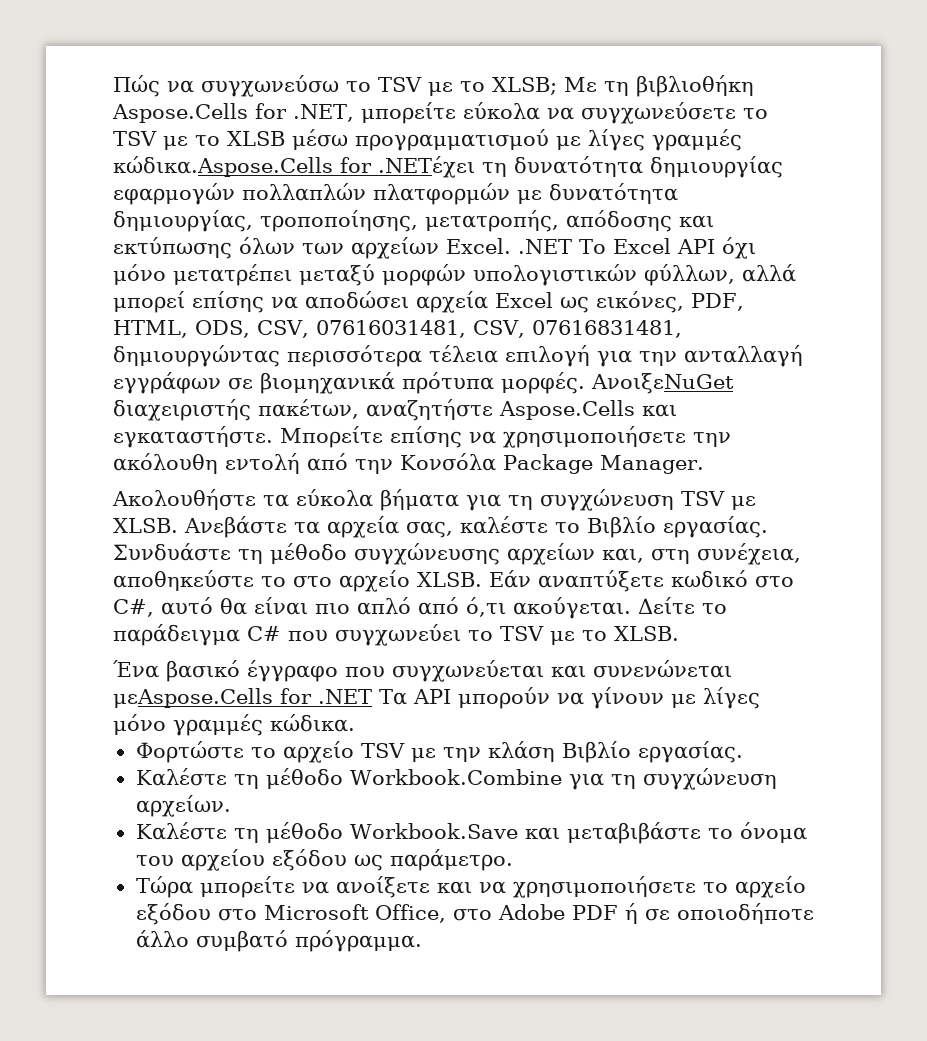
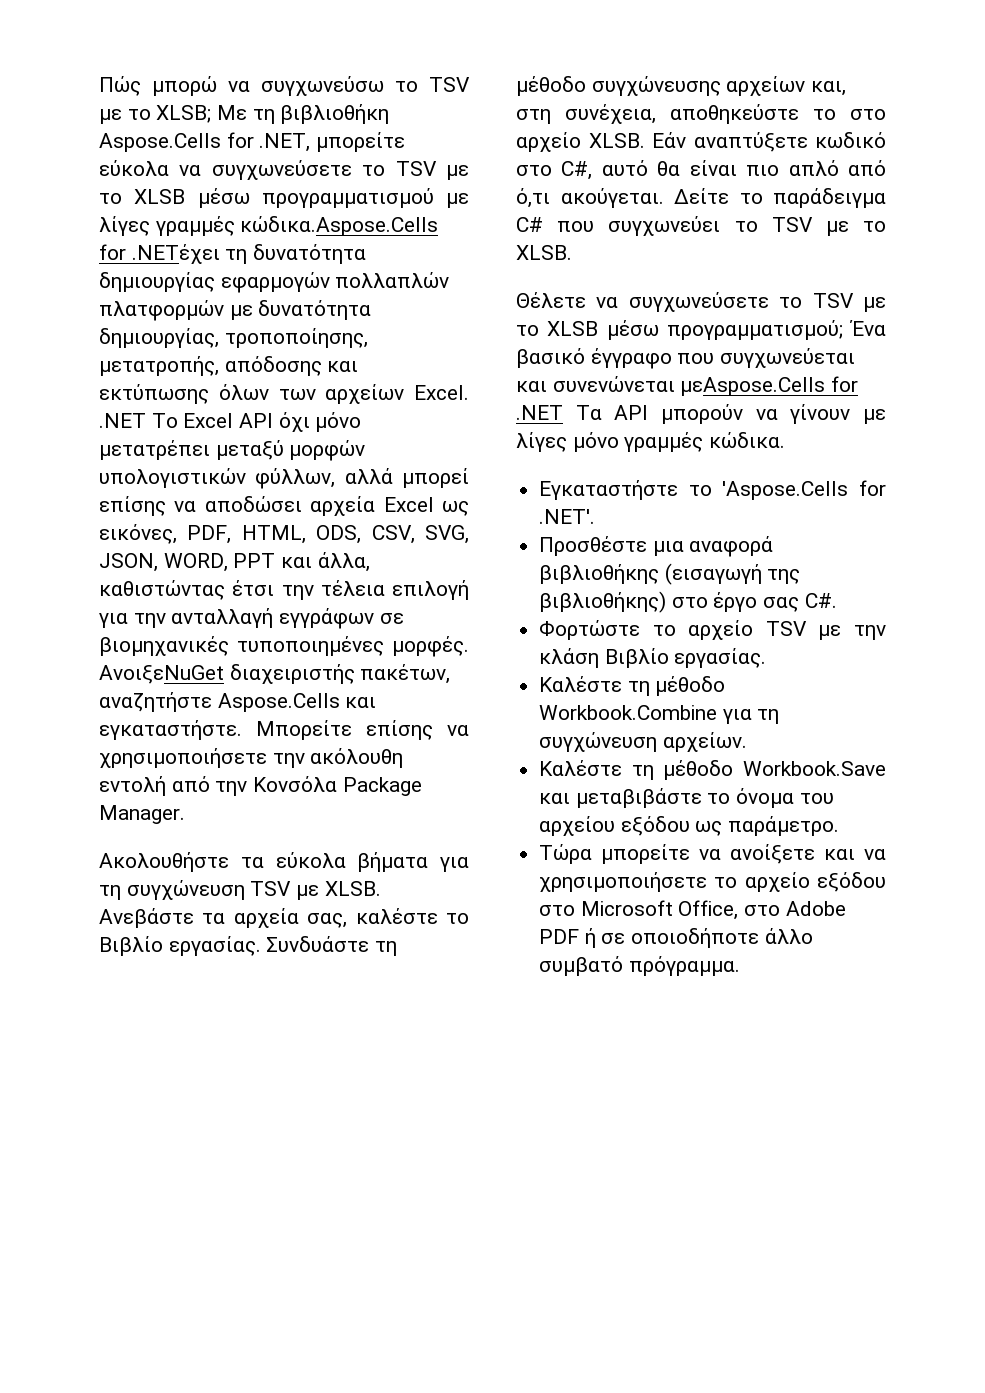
- Πώς να συγχωνεύσω το TSV με το XLSB;
+ Πώς μπορώ να συγχωνεύσω το TSV με το XLSB;
- Με τη βιβλιοθήκη Aspose.Cells for .NET, μπορείτε εύκολα να συγχωνεύσετε το TSV με το XLSB μέσω προγραμματισμού με λίγες γραμμές κώδικα.Aspose.Cells for .NETέχει τη δυνατότητα δημιουργίας εφαρμογών πολλαπλών πλατφορμών με δυνατότητα δημιουργίας, τροποποίησης, μετατροπής, απόδοσης και εκτύπωσης όλων των αρχείων Excel. .NET Το Excel API όχι μόνο μετατρέπει μεταξύ μορφών υπολογιστικών φύλλων, αλλά μπορεί επίσης να αποδώσει αρχεία Excel ως εικόνες, PDF, HTML, ODS, CSV, 07616031481, CSV, 07616831481, δημιουργώντας περισσότερα τέλεια επιλογή για την ανταλλαγή εγγράφων σε βιομηχανικά πρότυπα μορφές.
+ Με τη βιβλιοθήκη Aspose.Cells for .NET, μπορείτε εύκολα να συγχωνεύσετε το TSV με το XLSB μέσω προγραμματισμού με λίγες γραμμές κώδικα.Aspose.Cells for .NETέχει τη δυνατότητα δημιουργίας εφαρμογών πολλαπλών πλατφορμών με δυνατότητα δημιουργίας, τροποποίησης, μετατροπής, απόδοσης και εκτύπωσης όλων των αρχείων Excel. .NET Το Excel API όχι μόνο μετατρέπει μεταξύ μορφών υπολογιστικών φύλλων, αλλά μπορεί επίσης να αποδώσει αρχεία Excel ως εικόνες, PDF, HTML, ODS, CSV, SVG, JSON, WORD, PPT και άλλα, καθιστώντας έτσι την τέλεια επιλογή για την ανταλλαγή εγγράφων σε βιομηχανικές τυποποιημένες μορφές.
- Ένα βασικό έγγραφο που συγχωνεύεται και συνενώνεται μεAspose.Cells for .NET Τα API μπορούν να γίνουν με λίγες μόνο γραμμές κώδικα.
+ Θέλετε να συγχωνεύσετε το TSV με το XLSB μέσω προγραμματισμού; Ένα βασικό έγγραφο που συγχωνεύεται και συνενώνεται μεAspose.Cells for .NET Τα API μπορούν να γίνουν με λίγες μόνο γραμμές κώδικα.
+ Εγκαταστήστε το 'Aspose.Cells for .NET'.
+ Προσθέστε μια αναφορά βιβλιοθήκης (εισαγωγή της βιβλιοθήκης) στο έργο σας C#.

